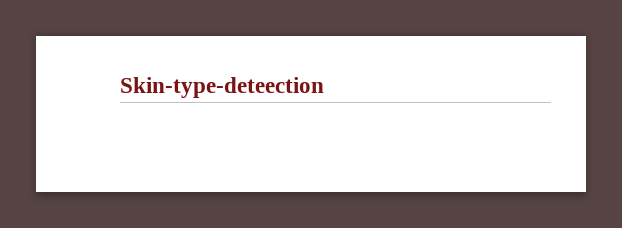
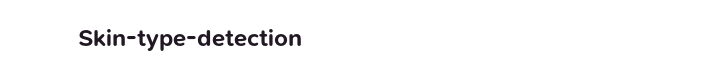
- Skin-type-deteection
+ Skin-type-detection

